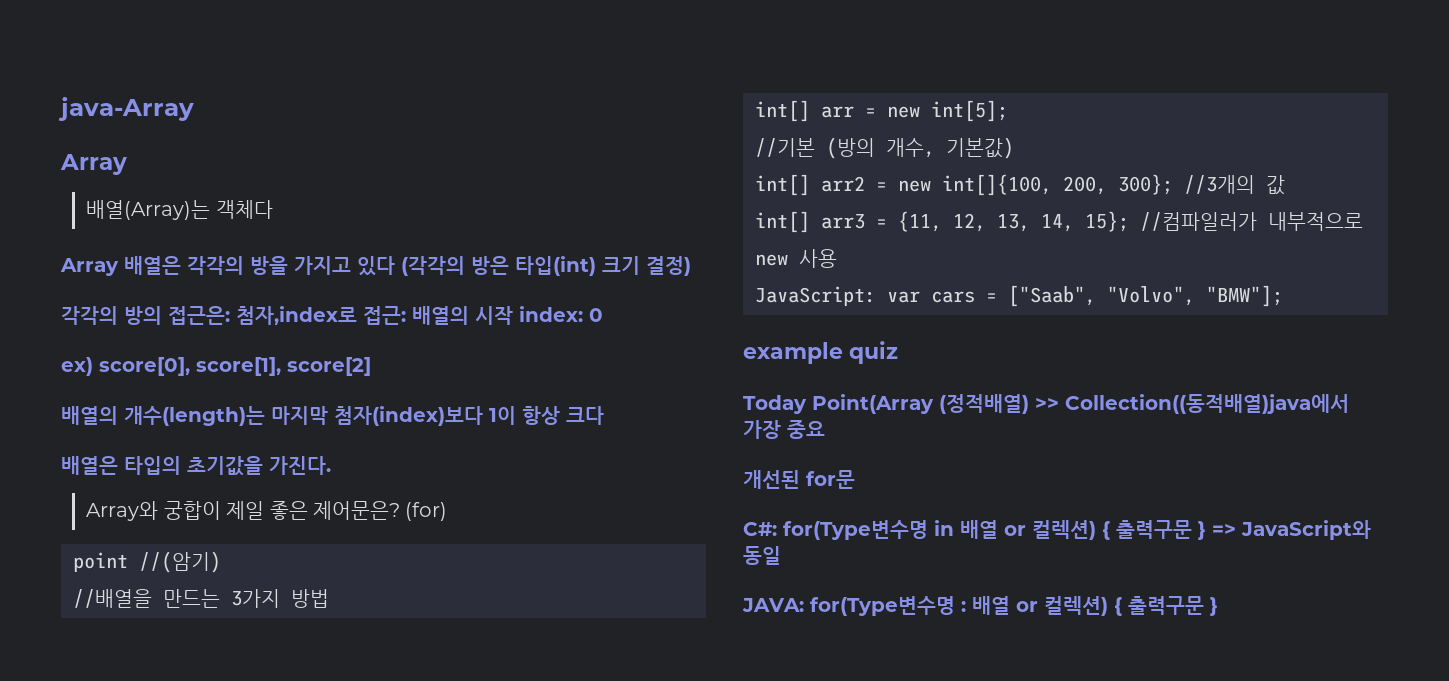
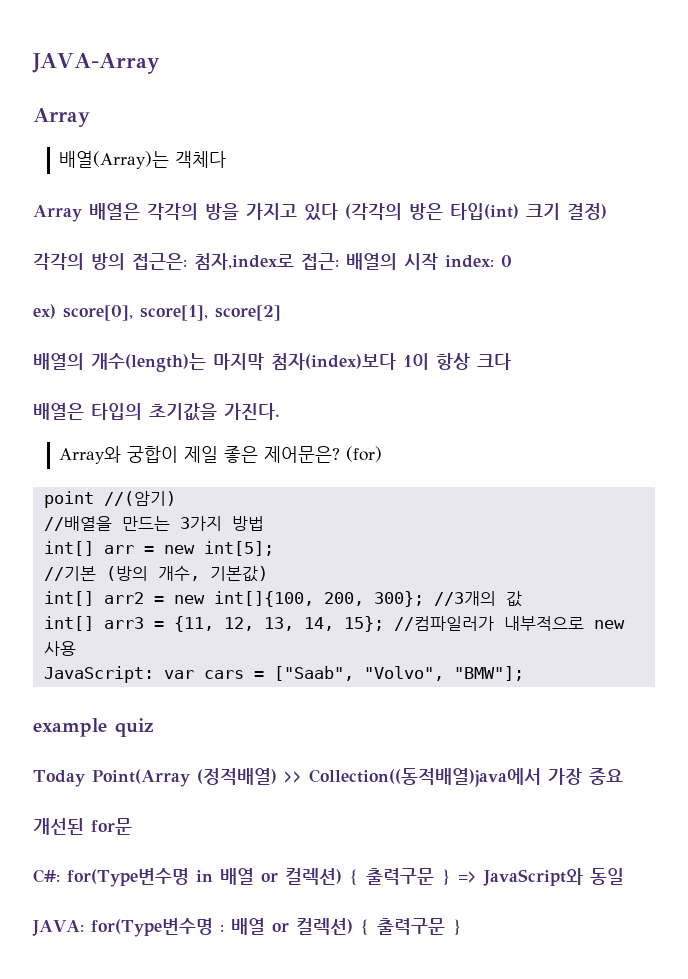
- java-Array
+ JAVA-Array

